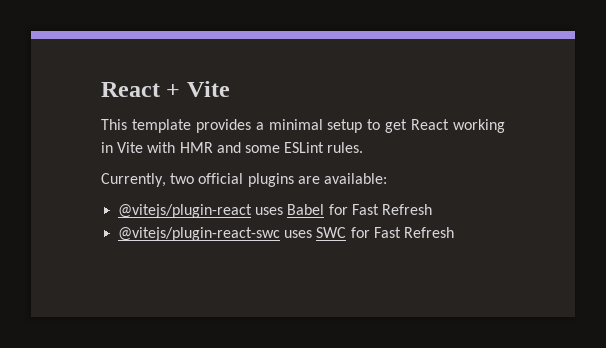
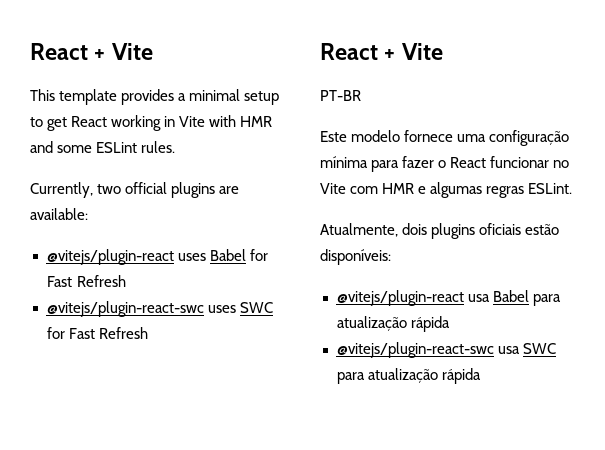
  @vitejs/plugin-react-swc uses SWC for Fast Refresh
+ React + Vite
+ PT-BR
+ Este modelo fornece uma configuração mínima para fazer o React funcionar no Vite com HMR e algumas regras ESLint.
+ Atualmente, dois plugins oficiais estão disponíveis:
+ @vitejs/plugin-react usa Babel para atualização rápida
+ @vitejs/plugin-react-swc usa SWC para atualização rápida

